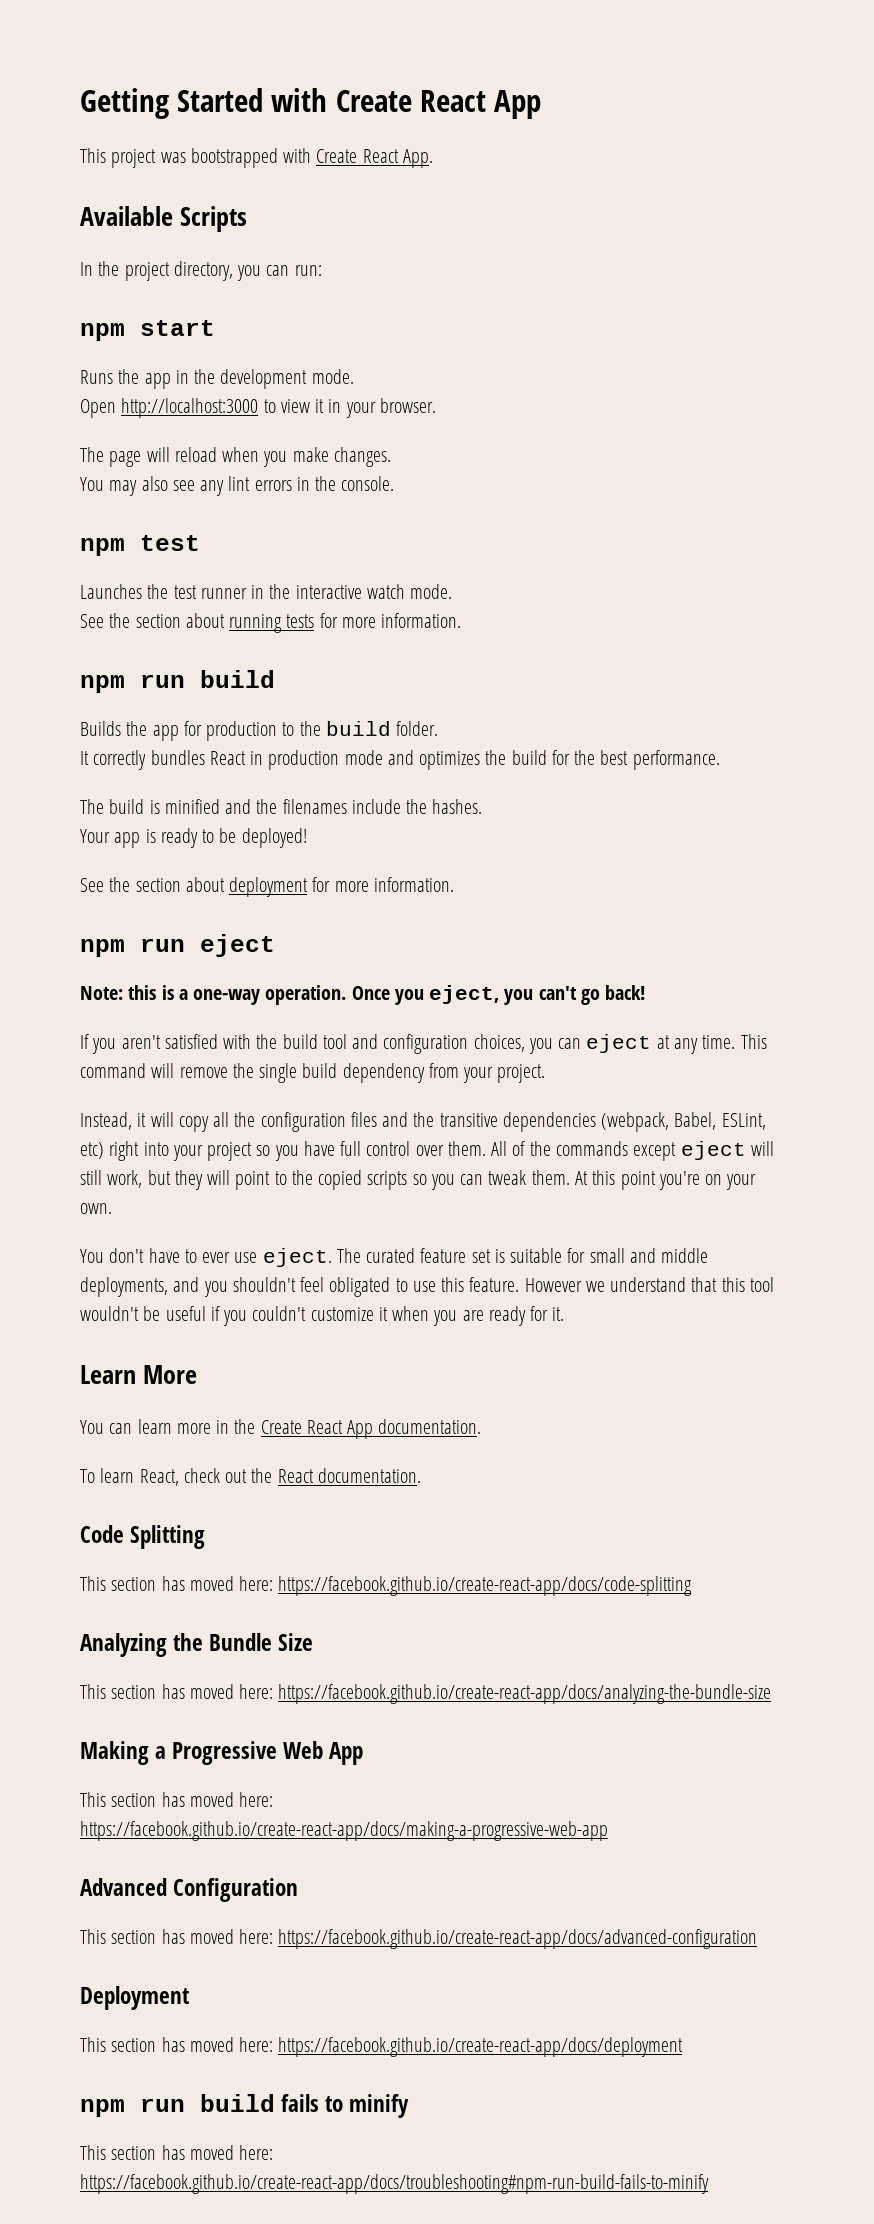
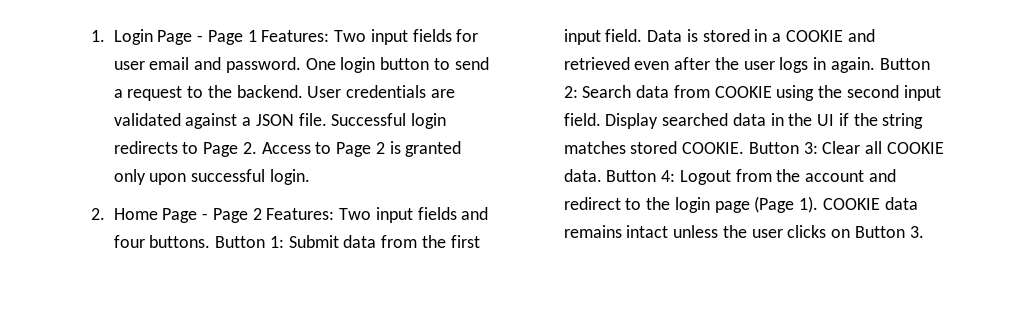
- Getting Started with Create React App
- This project was bootstrapped with Create React App.
- Available Scripts
- In the project directory, you can run:
- npm start
- Runs the app in the development mode.
- Open http://localhost:3000 to view it in your browser.
- The page will reload when you make changes.
- You may also see any lint errors in the console.
- npm test
- Launches the test runner in the interactive watch mode.
- See the section about running tests for more information.
- npm run build
- Builds the app for production to the build folder.
- It correctly bundles React in production mode and optimizes the build for the best performance.
- The build is minified and the filenames include the hashes.
- Your app is ready to be deployed!
- See the section about deployment for more information.
- npm run eject
- Note: this is a one-way operation. Once you eject, you can't go back!
- If you aren't satisfied with the build tool and configuration choices, you can eject at any time. This command will remove the single build dependency from your project.
- Instead, it will copy all the configuration files and the transitive dependencies (webpack, Babel, ESLint, etc) right into your project so you have full control over them. All of the commands except eject will still work, but they will point to the copied scripts so you can tweak them. At this point you're on your own.
- You don't have to ever use eject. The curated feature set is suitable for small and middle deployments, and you shouldn't feel obligated to use this feature. However we understand that this tool wouldn't be useful if you couldn't customize it when you are ready for it.
- Learn More
- You can learn more in the Create React App documentation.
- To learn React, check out the React documentation.
- Code Splitting
- This section has moved here: https://facebook.github.io/create-react-app/docs/code-splitting
- Analyzing the Bundle Size
- This section has moved here: https://facebook.github.io/create-react-app/docs/analyzing-the-bundle-size
- Making a Progressive Web App
- This section has moved here: https://facebook.github.io/create-react-app/docs/making-a-progressive-web-app
- Advanced Configuration
- This section has moved here: https://facebook.github.io/create-react-app/docs/advanced-configuration
- Deployment
- This section has moved here: https://facebook.github.io/create-react-app/docs/deployment
- npm run build fails to minify
- This section has moved here: https://facebook.github.io/create-react-app/docs/troubleshooting#npm-run-build-fails-to-minify
+ 1. Login Page - Page 1 Features: Two input fields for user email and password. One login button to send a request to the backend. User credentials are validated against a JSON file. Successful login redirects to Page 2. Access to Page 2 is granted only upon successful login.
+ 2. Home Page - Page 2 Features: Two input fields and four buttons. Button 1: Submit data from the first input field. Data is stored in a COOKIE and retrieved even after the user logs in again. Button 2: Search data from COOKIE using the second input field. Display searched data in the UI if the string matches stored COOKIE. Button 3: Clear all COOKIE data. Button 4: Logout from the account and redirect to the login page (Page 1). COOKIE data remains intact unless the user clicks on Button 3.

